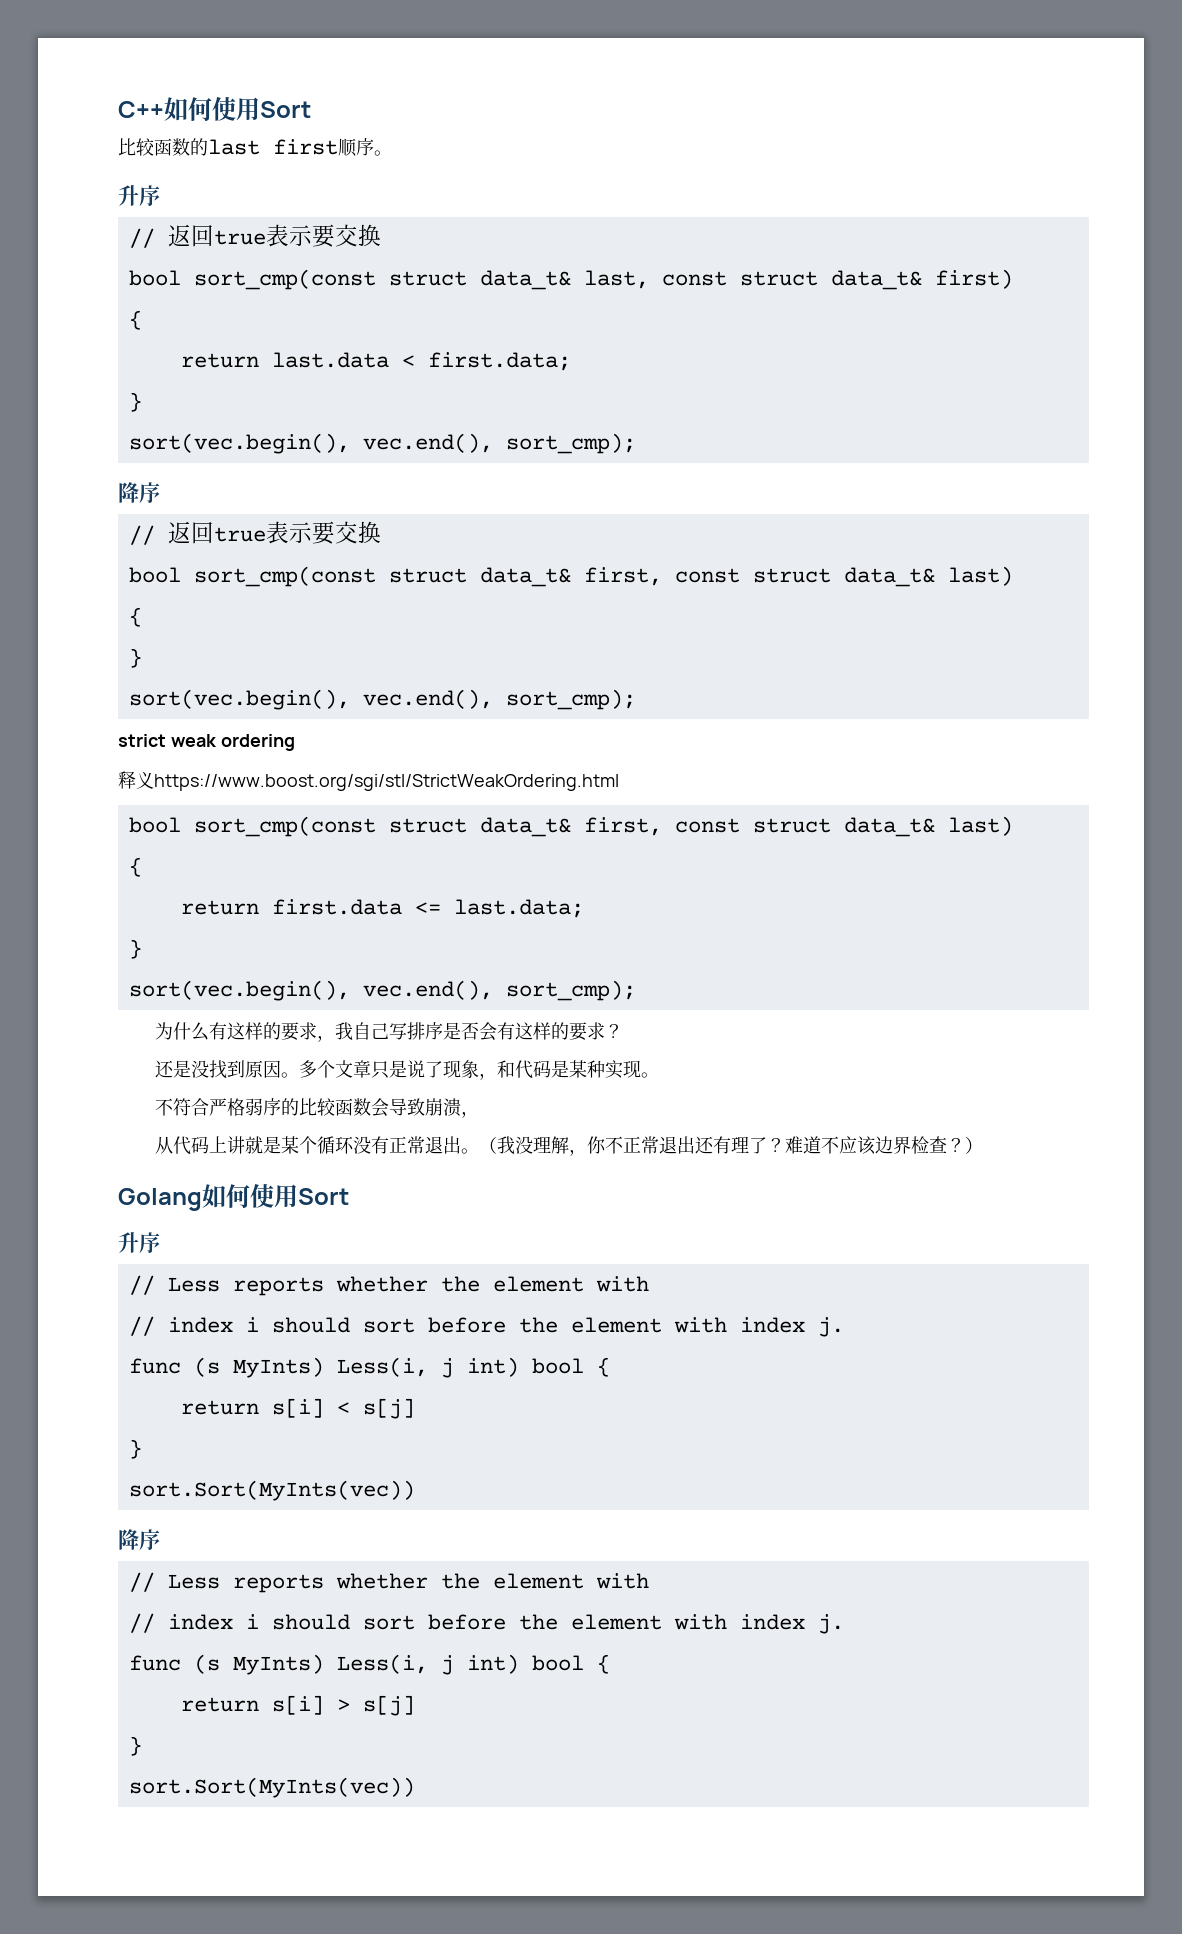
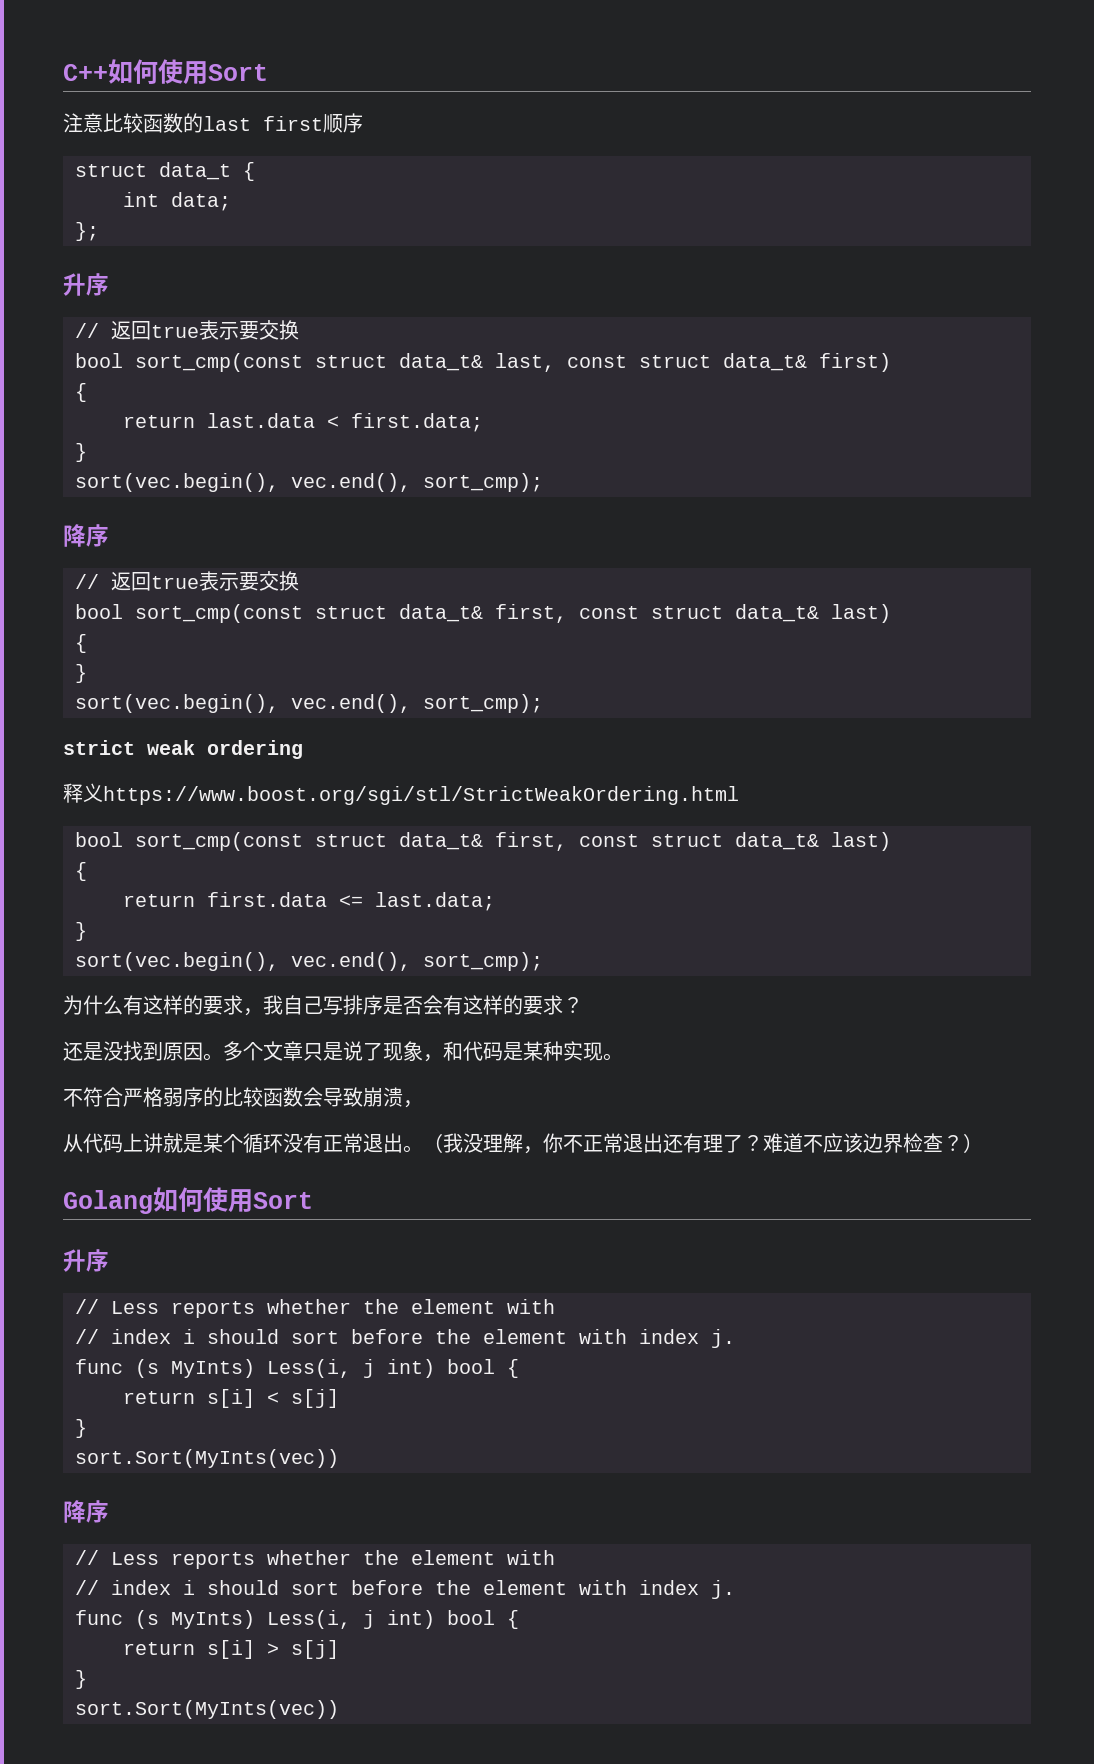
- 比较函数的last first顺序。
+ 注意比较函数的last first顺序
+ struct data_t {
+ int data;
+ };

